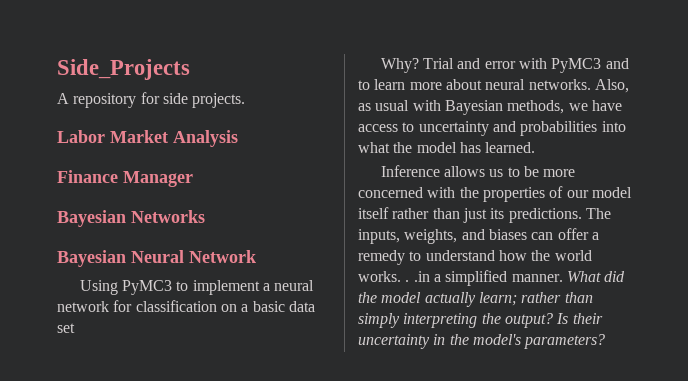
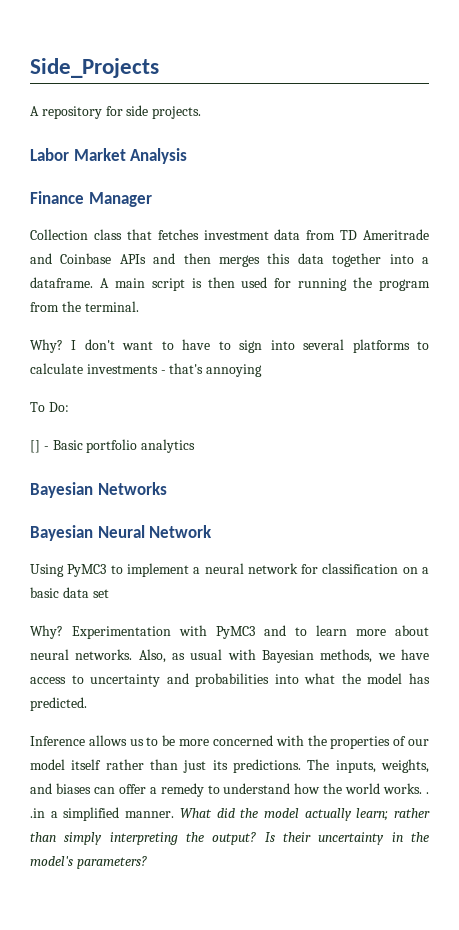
+ Collection class that fetches investment data from TD Ameritrade and Coinbase APIs and then merges this data together into a dataframe. A main script is then used for running the program from the terminal.
+ Why? I don't want to have to sign into several platforms to calculate investments - that's annoying
+ To Do:
+ [] - Basic portfolio analytics
- Trial and error with PyMC3 and to learn more about neural networks.
+ Experimentation with PyMC3 and to learn more about neural networks.
- Also, as usual with Bayesian methods, we have access to uncertainty and probabilities into what the model has learned.
+ Also, as usual with Bayesian methods, we have access to uncertainty and probabilities into what the model has predicted.

